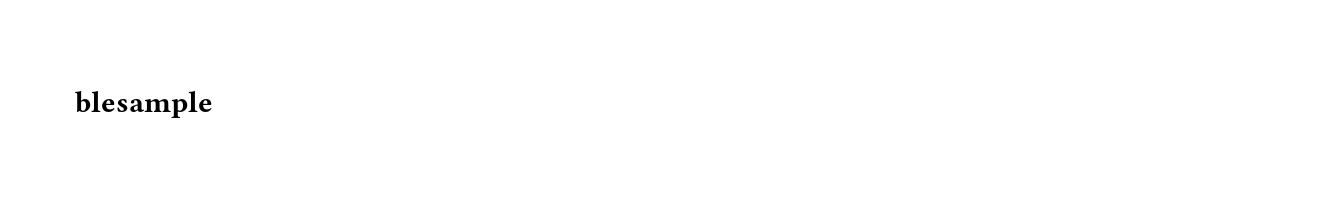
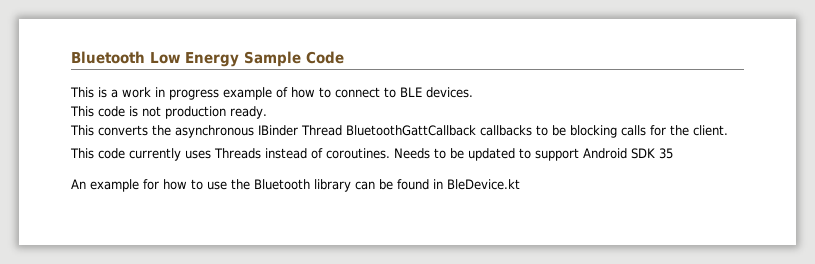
- blesample
+ Bluetooth Low Energy Sample Code
+ This is a work in progress example of how to connect to BLE devices.
+ This code is not production ready.
+ This converts the asynchronous IBinder Thread BluetoothGattCallback callbacks to be blocking calls for the client.
+ This code currently uses Threads instead of coroutines. Needs to be updated to support Android SDK 35
+ An example for how to use the Bluetooth library can be found in BleDevice.kt

